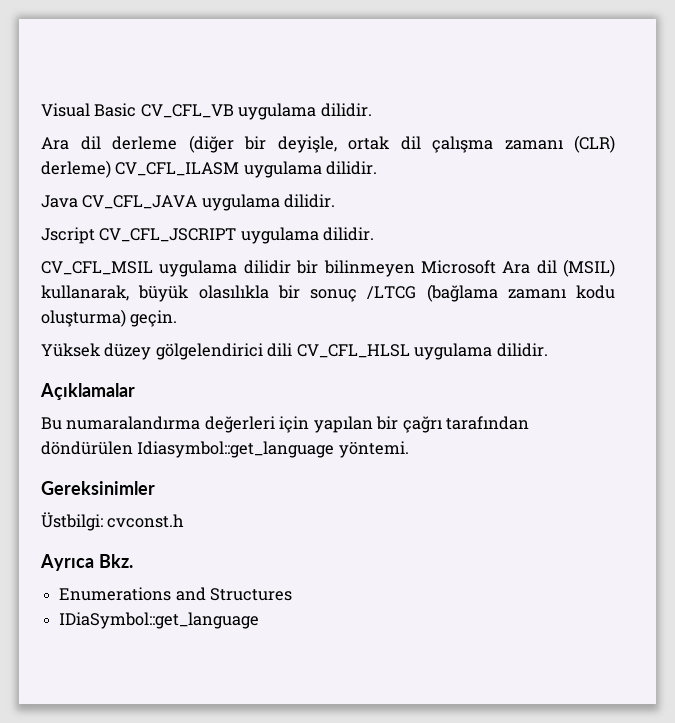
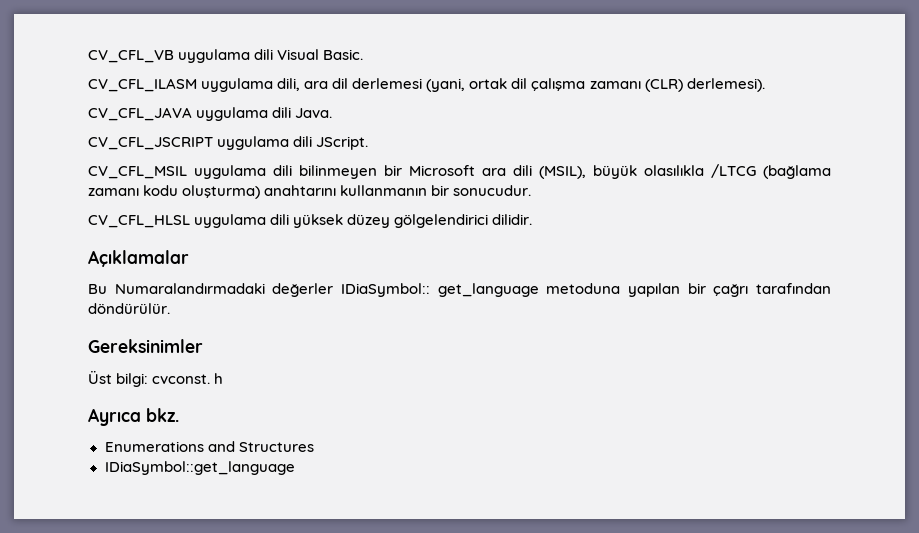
- Visual Basic CV_CFL_VB uygulama dilidir.
- Ara dil derleme (diğer bir deyişle, ortak dil çalışma zamanı (CLR) derleme) CV_CFL_ILASM uygulama dilidir.
- Java CV_CFL_JAVA uygulama dilidir.
- Jscript CV_CFL_JSCRIPT uygulama dilidir.
- CV_CFL_MSIL uygulama dilidir bir bilinmeyen Microsoft Ara dil (MSIL) kullanarak, büyük olasılıkla bir sonuç /LTCG (bağlama zamanı kodu oluşturma) geçin.
- Yüksek düzey gölgelendirici dili CV_CFL_HLSL uygulama dilidir.
+ CV_CFL_VB uygulama dili Visual Basic.
+ CV_CFL_ILASM uygulama dili, ara dil derlemesi (yani, ortak dil çalışma zamanı (CLR) derlemesi).
+ CV_CFL_JAVA uygulama dili Java.
+ CV_CFL_JSCRIPT uygulama dili JScript.
+ CV_CFL_MSIL uygulama dili bilinmeyen bir Microsoft ara dili (MSIL), büyük olasılıkla /LTCG (bağlama zamanı kodu oluşturma) anahtarını kullanmanın bir sonucudur.
+ CV_CFL_HLSL uygulama dili yüksek düzey gölgelendirici dilidir.
  Açıklamalar
- Bu numaralandırma değerleri için yapılan bir çağrı tarafından döndürülen Idiasymbol::get_language yöntemi.
+ Bu Numaralandırmadaki değerler IDiaSymbol:: get_language metoduna yapılan bir çağrı tarafından döndürülür.
  Gereksinimler
- Üstbilgi: cvconst.h
+ Üst bilgi: cvconst. h
- Ayrıca Bkz.
+ Ayrıca bkz.

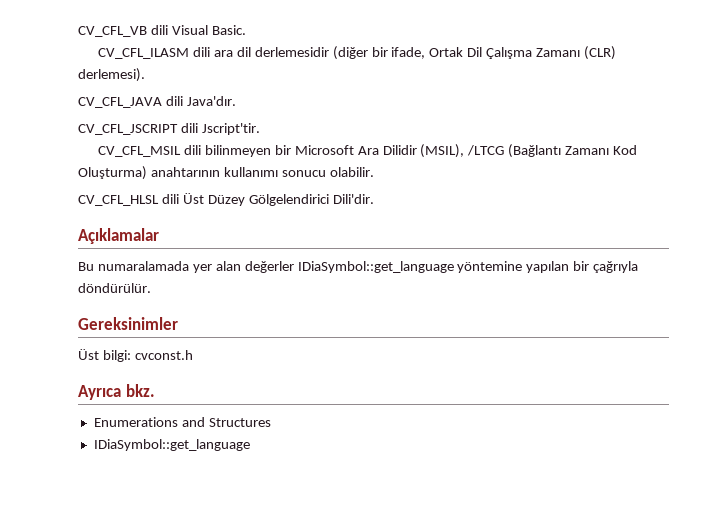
- CV_CFL_VB uygulama dili Visual Basic.
+ CV_CFL_VB dili Visual Basic.
- CV_CFL_ILASM uygulama dili, ara dil derlemesi (yani, ortak dil çalışma zamanı (CLR) derlemesi).
- CV_CFL_JAVA uygulama dili Java.
- CV_CFL_JSCRIPT uygulama dili JScript.
+ CV_CFL_ILASM dili ara dil derlemesidir (diğer bir ifade, Ortak Dil Çalışma Zamanı (CLR) derlemesi).
+ CV_CFL_JAVA dili Java'dır.
+ CV_CFL_JSCRIPT dili Jscript'tir.
- CV_CFL_MSIL uygulama dili bilinmeyen bir Microsoft ara dili (MSIL), büyük olasılıkla /LTCG (bağlama zamanı kodu oluşturma) anahtarını kullanmanın bir sonucudur.
- CV_CFL_HLSL uygulama dili yüksek düzey gölgelendirici dilidir.
+ CV_CFL_MSIL dili bilinmeyen bir Microsoft Ara Dilidir (MSIL), /LTCG (Bağlantı Zamanı Kod Oluşturma) anahtarının kullanımı sonucu olabilir.
+ CV_CFL_HLSL dili Üst Düzey Gölgelendirici Dili'dir.
  Açıklamalar
- Bu Numaralandırmadaki değerler IDiaSymbol:: get_language metoduna yapılan bir çağrı tarafından döndürülür.
+ Bu numaralamada yer alan değerler IDiaSymbol::get_language yöntemine yapılan bir çağrıyla döndürülür.
- Üst bilgi: cvconst. h
+ Üst bilgi: cvconst.h

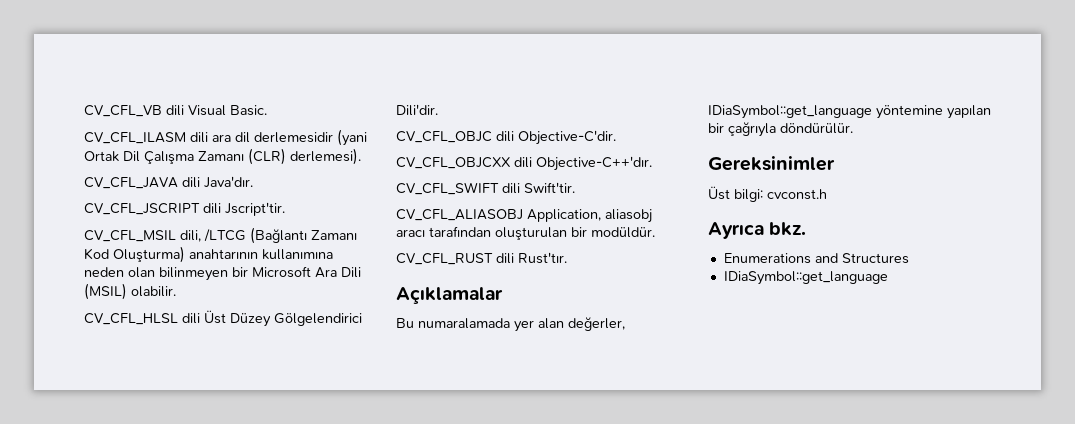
- CV_CFL_ILASM dili ara dil derlemesidir (diğer bir ifade, Ortak Dil Çalışma Zamanı (CLR) derlemesi).
+ CV_CFL_ILASM dili ara dil derlemesidir (yani Ortak Dil Çalışma Zamanı (CLR) derlemesi).
- CV_CFL_MSIL dili bilinmeyen bir Microsoft Ara Dilidir (MSIL), /LTCG (Bağlantı Zamanı Kod Oluşturma) anahtarının kullanımı sonucu olabilir.
+ CV_CFL_MSIL dili, /LTCG (Bağlantı Zamanı Kod Oluşturma) anahtarının kullanımına neden olan bilinmeyen bir Microsoft Ara Dili (MSIL) olabilir.
+ CV_CFL_OBJC dili Objective-C'dir.
+ CV_CFL_OBJCXX dili Objective-C++'dır.
+ CV_CFL_SWIFT dili Swift'tir.
+ CV_CFL_ALIASOBJ Application, aliasobj aracı tarafından oluşturulan bir modüldür.
+ CV_CFL_RUST dili Rust'tır.
- Bu numaralamada yer alan değerler IDiaSymbol::get_language yöntemine yapılan bir çağrıyla döndürülür.
+ Bu numaralamada yer alan değerler, IDiaSymbol::get_language yöntemine yapılan bir çağrıyla döndürülür.

